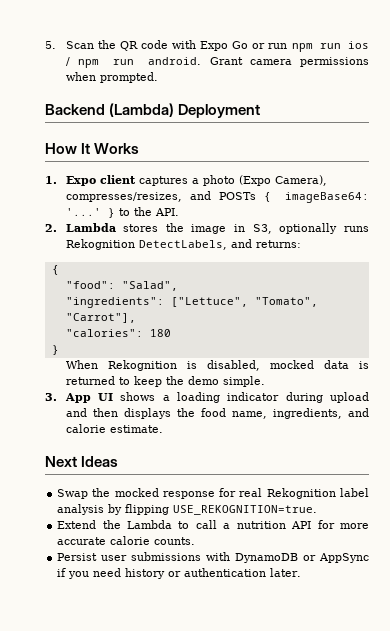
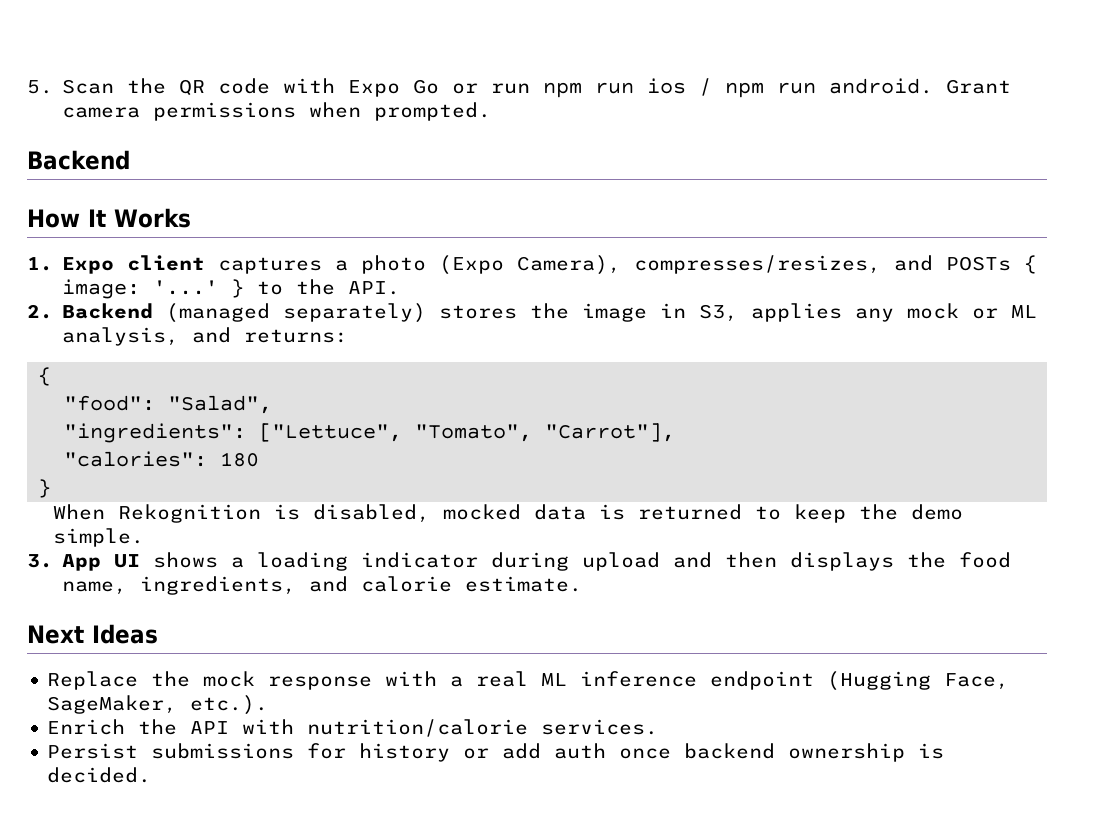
  Grant camera permissions when prompted.
- Backend (Lambda) Deployment
+ Backend
- 1. Expo client captures a photo (Expo Camera), compresses/resizes, and POSTs { imageBase64: '...'
+ 1. Expo client captures a photo (Expo Camera), compresses/resizes, and POSTs { image: '...'
- 2. Lambda stores the image in S3, optionally runs Rekognition DetectLabels, and returns:
+ 2. Backend (managed separately) stores the image in S3, applies any mock or ML analysis, and returns:
- Swap the mocked response for real Rekognition label analysis by flipping USE_REKOGNITION=true.
- Extend the Lambda to call a nutrition API for more accurate calorie counts.
- Persist user submissions with DynamoDB or AppSync if you need history or authentication later.
+ Replace the mock response with a real ML inference endpoint (Hugging Face, SageMaker, etc.).
+ Enrich the API with nutrition/calorie services.
+ Persist submissions for history or add auth once backend ownership is decided.

